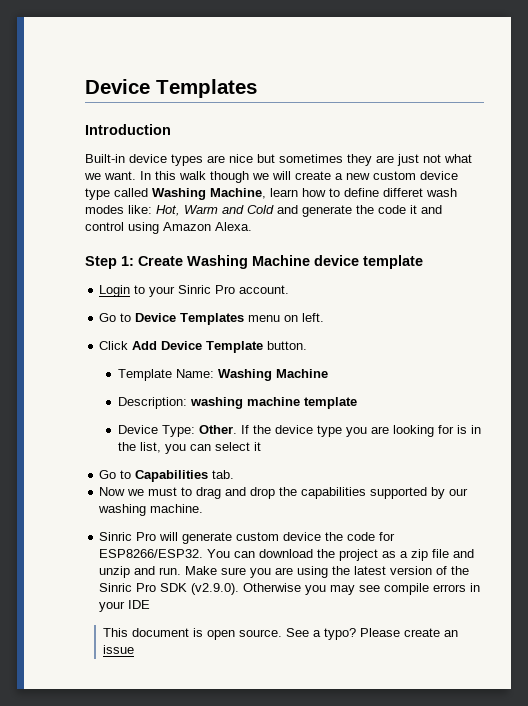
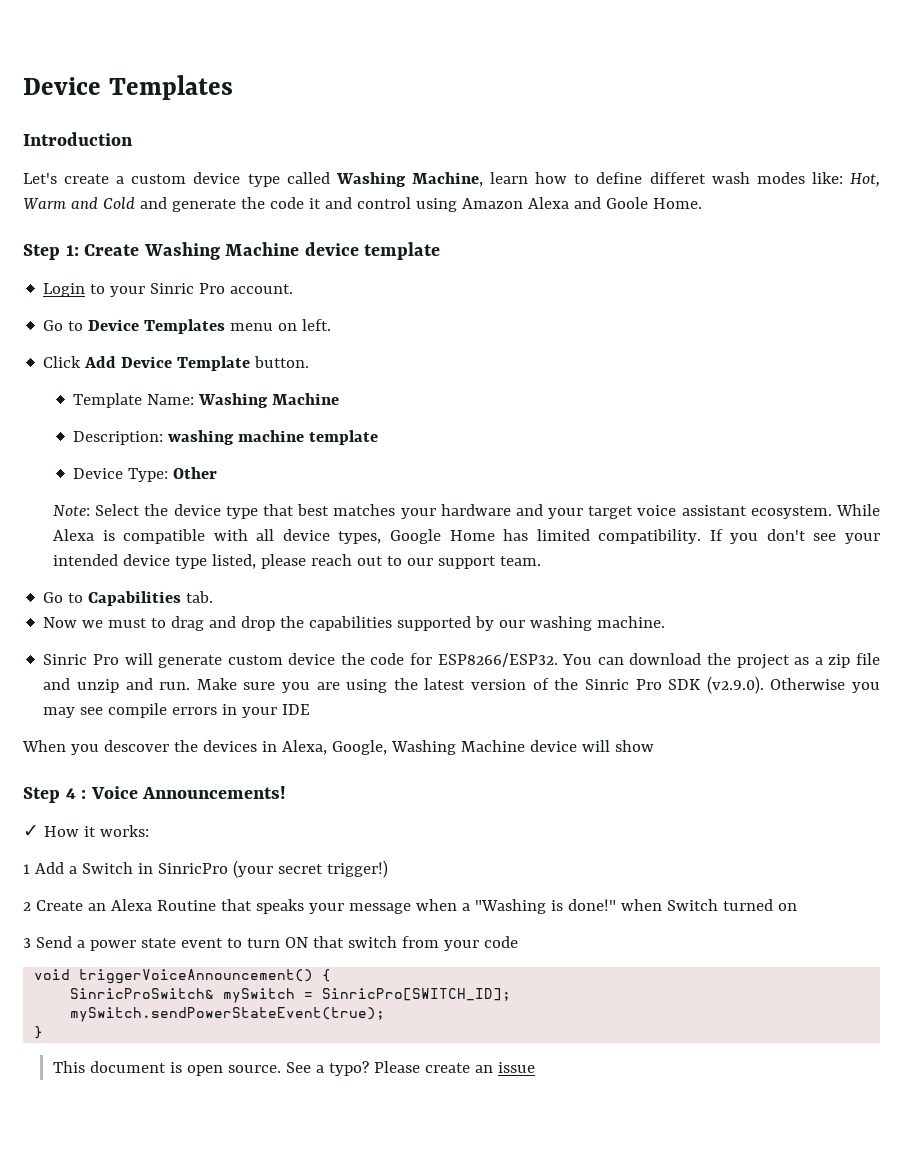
- Built-in device types are nice but sometimes they are just not what we want. In this walk though we will create a new custom device type called Washing Machine, learn how to define differet wash modes like: Hot, Warm and Cold and generate the code it and control using Amazon Alexa.
+ Let's create a custom device type called Washing Machine, learn how to define differet wash modes like: Hot, Warm and Cold and generate the code it and control using Amazon Alexa and Goole Home.
- Device Type: Other. If the device type you are looking for is in the list, you can select it
+ Device Type: Other
+ Note: Select the device type that best matches your hardware and your target voice assistant ecosystem. While Alexa is compatible with all device types, Google Home has limited compatibility. If you don't see your intended device type listed, please reach out to our support team.
+ When you descover the devices in Alexa, Google, Washing Machine device will show
+ Step 4 : Voice Announcements!
+ ✓ How it works:
+ 1 Add a Switch in SinricPro (your secret trigger!)
+ 2 Create an Alexa Routine that speaks your message when a "Washing is done!" when Switch turned on
+ 3 Send a power state event to turn ON that switch from your code
+ void triggerVoiceAnnouncement() {
+ SinricProSwitch& mySwitch = SinricPro[SWITCH_ID];
+ mySwitch.sendPowerStateEvent(true);
+ }

